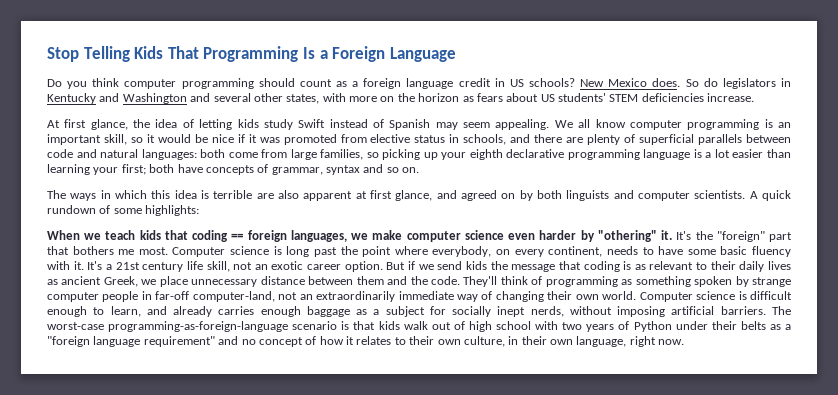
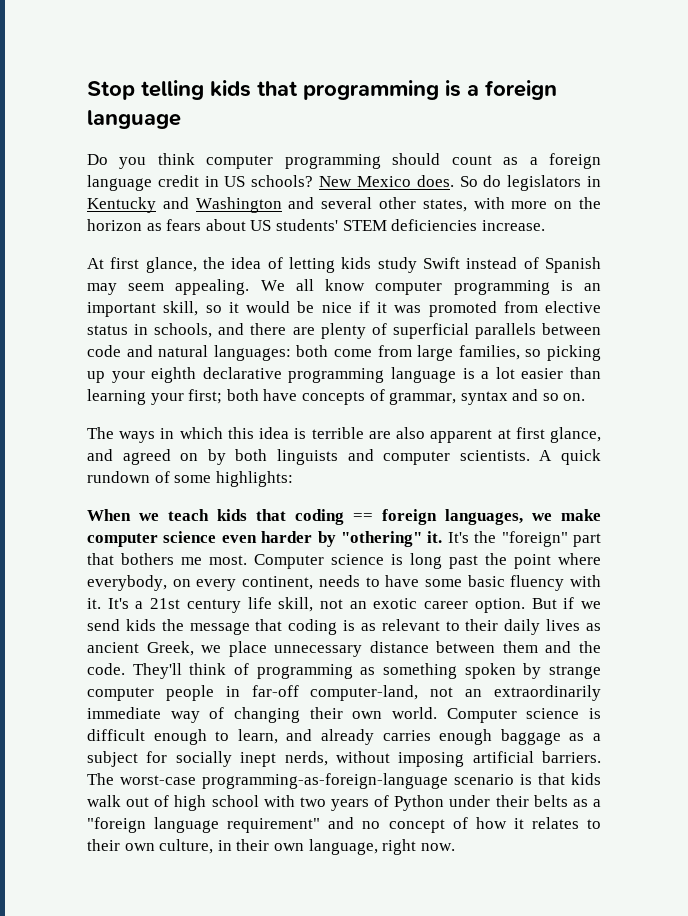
- Stop Telling Kids That Programming Is a Foreign Language
+ Stop telling kids that programming is a foreign language

